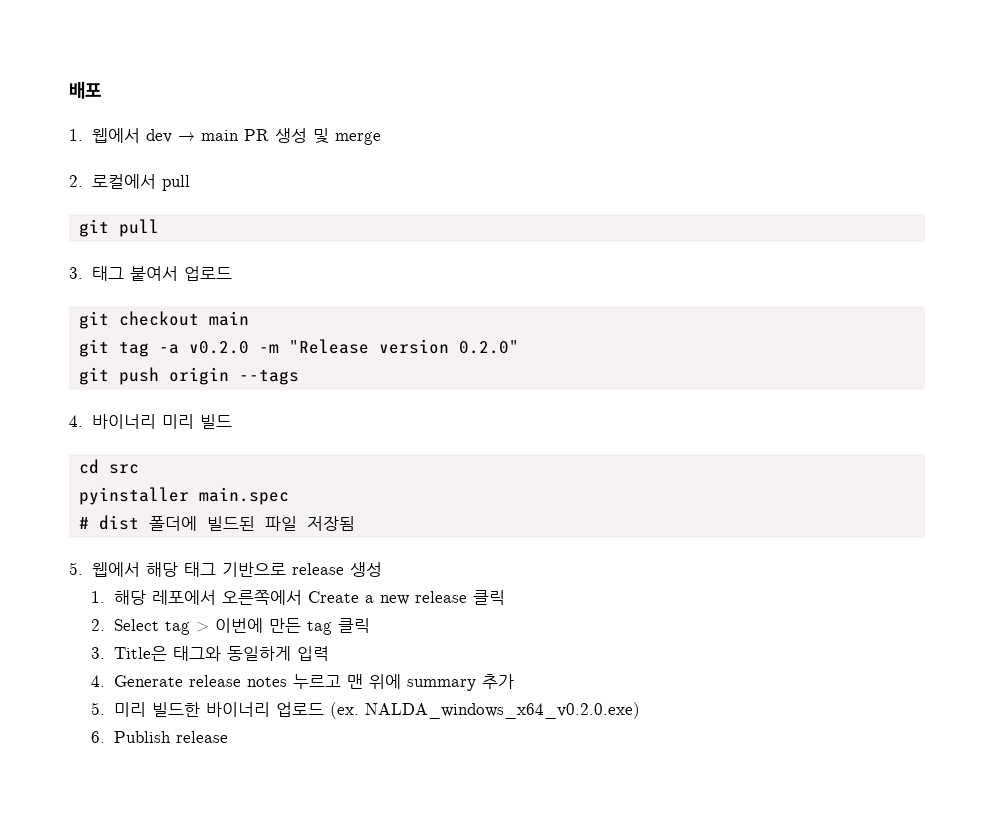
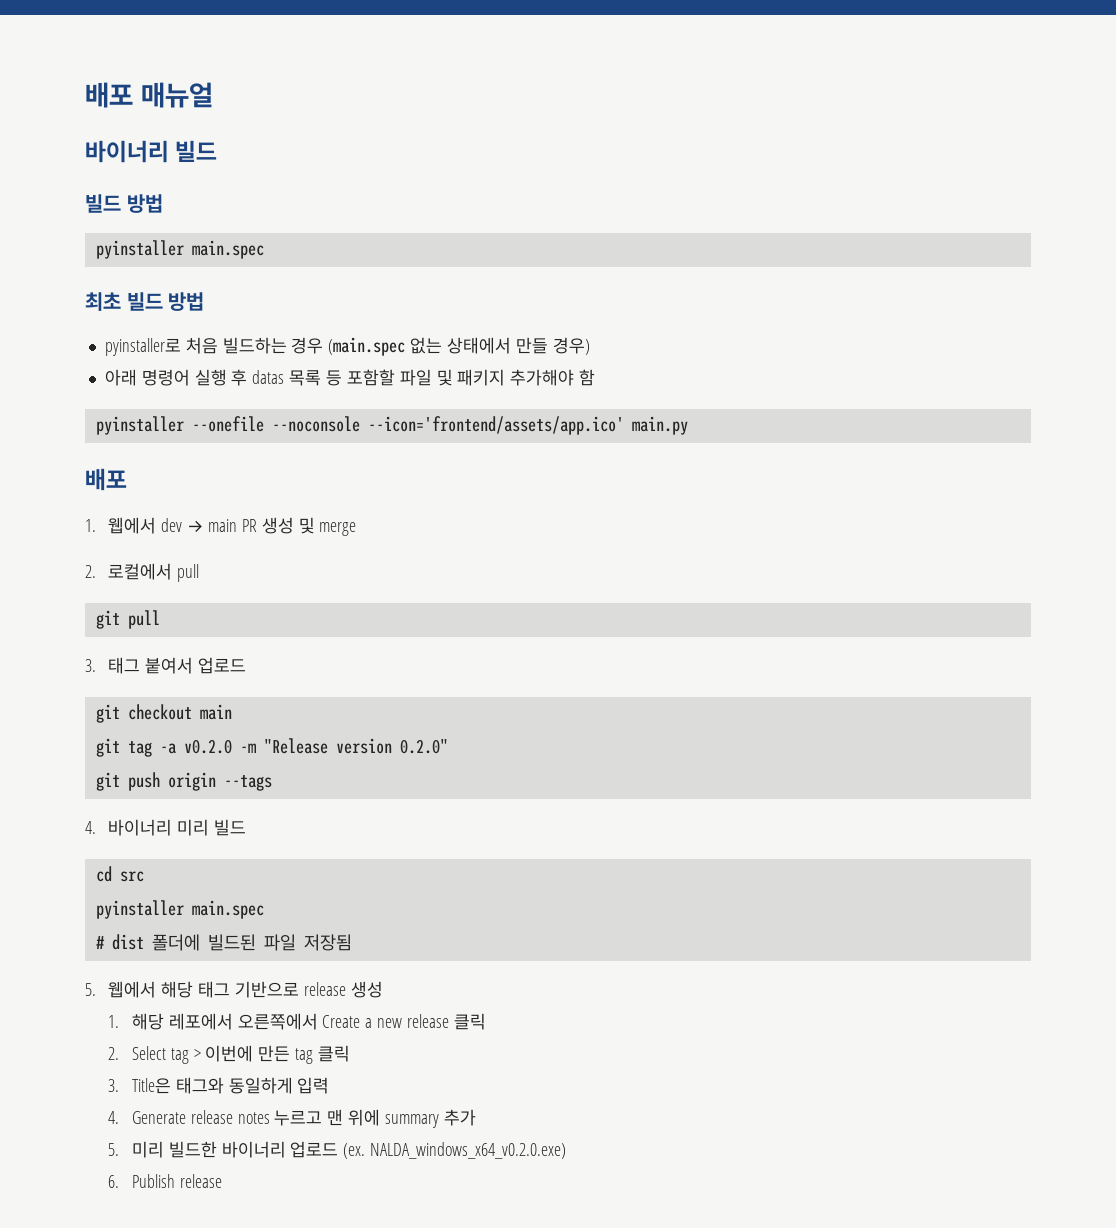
+ 배포 매뉴얼
+ 바이너리 빌드
+ 빌드 방법
+ pyinstaller main.spec
+ 최초 빌드 방법
+ pyinstaller로 처음 빌드하는 경우 (main.spec 없는 상태에서 만들 경우)
+ 아래 명령어 실행 후 datas 목록 등 포함할 파일 및 패키지 추가해야 함
+ pyinstaller --onefile --noconsole --icon='frontend/assets/app.ico' main.py

